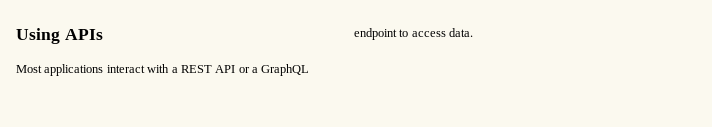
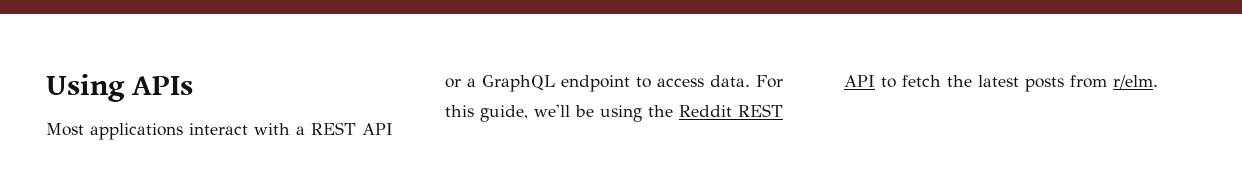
+ For this guide, we'll be using the Reddit REST API to fetch the latest posts from r/elm.

